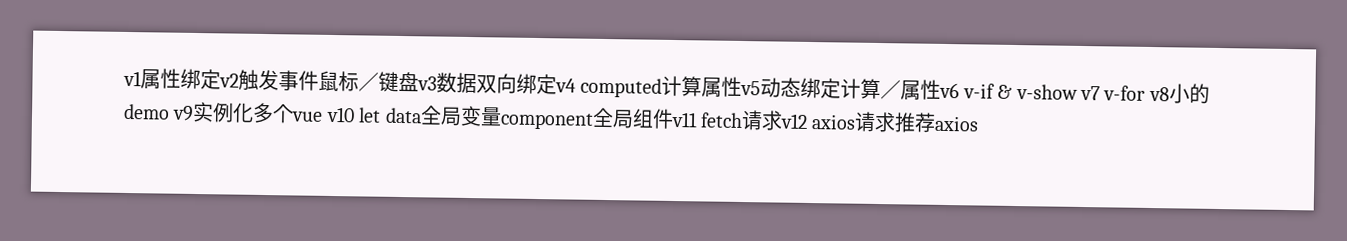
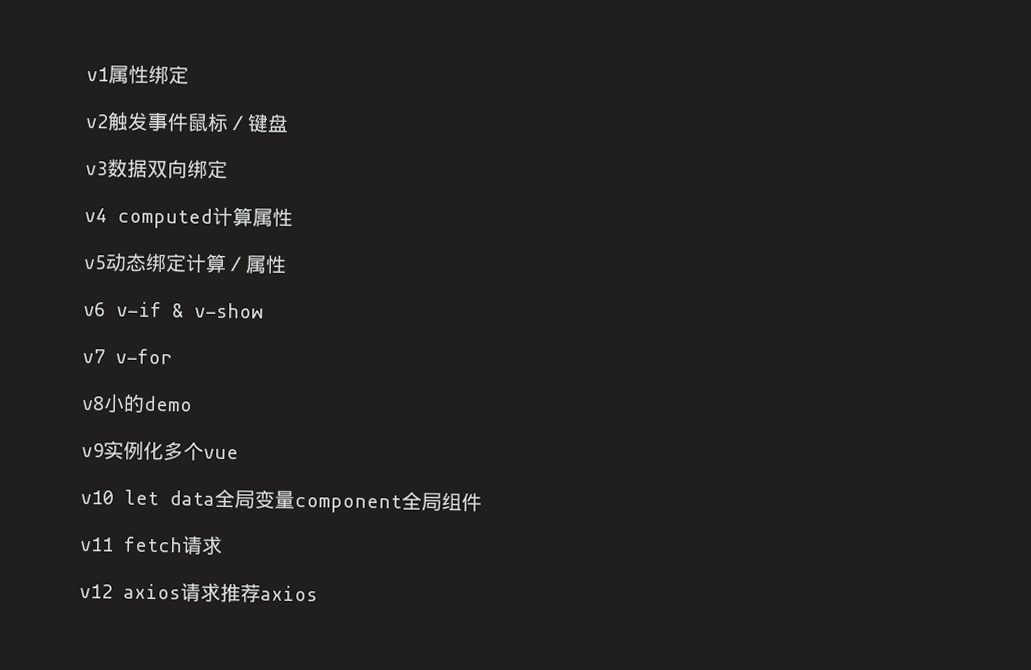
- v1属性绑定v2触发事件鼠标／键盘v3数据双向绑定v4 computed计算属性v5动态绑定计算／属性v6 v-if & v-show v7 v-for v8小的demo v9实例化多个vue v10 let data全局变量component全局组件v11 fetch请求v12 axios请求推荐axios
+ v1属性绑定
+ v2触发事件鼠标／键盘
+ v3数据双向绑定
+ v4 computed计算属性
+ v5动态绑定计算／属性
+ v6 v-if & v-show
+ v7 v-for
+ v8小的demo
+ v9实例化多个vue
+ v10 let data全局变量component全局组件
+ v11 fetch请求
+ v12 axios请求推荐axios

